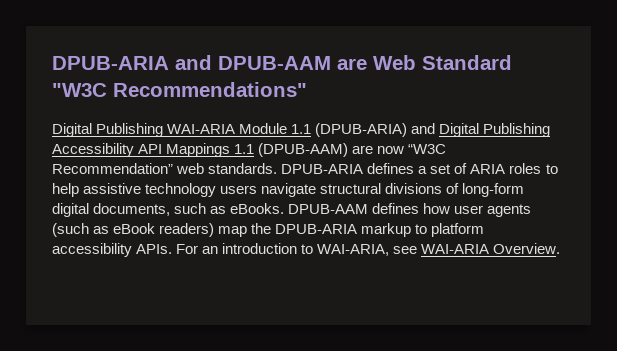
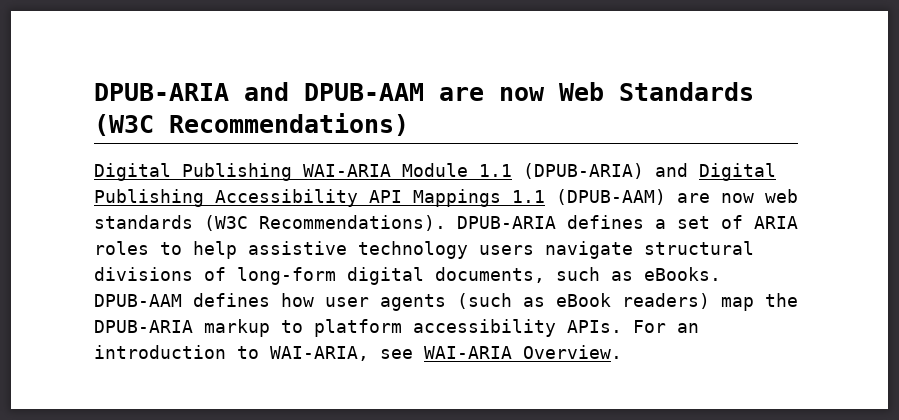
- DPUB-ARIA and DPUB-AAM are Web Standard "W3C Recommendations"
+ DPUB-ARIA and DPUB-AAM are now Web Standards (W3C Recommendations)
- Digital Publishing WAI-ARIA Module 1.1 (DPUB-ARIA) and Digital Publishing Accessibility API Mappings 1.1 (DPUB-AAM) are now “W3C Recommendation” web standards.
+ Digital Publishing WAI-ARIA Module 1.1 (DPUB-ARIA) and Digital Publishing Accessibility API Mappings 1.1 (DPUB-AAM) are now web standards (W3C Recommendations).

